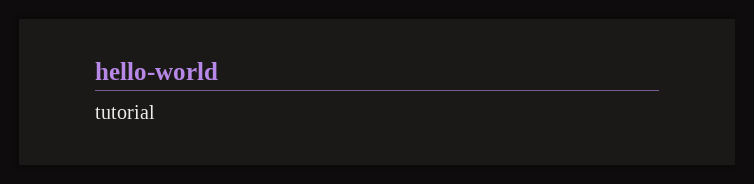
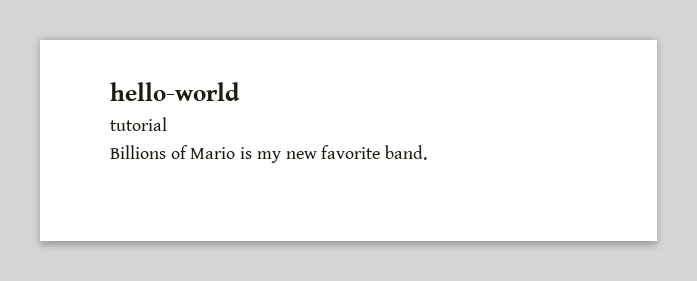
+ Billions of Mario is my new favorite band.

